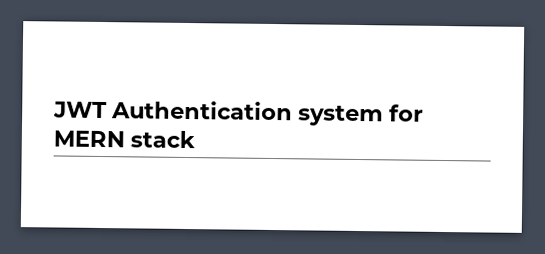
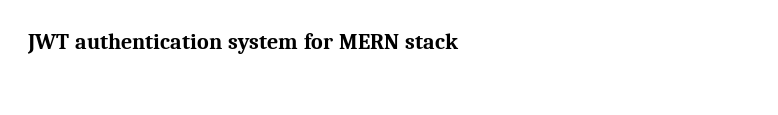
- JWT Authentication system for MERN stack
+ JWT authentication system for MERN stack

